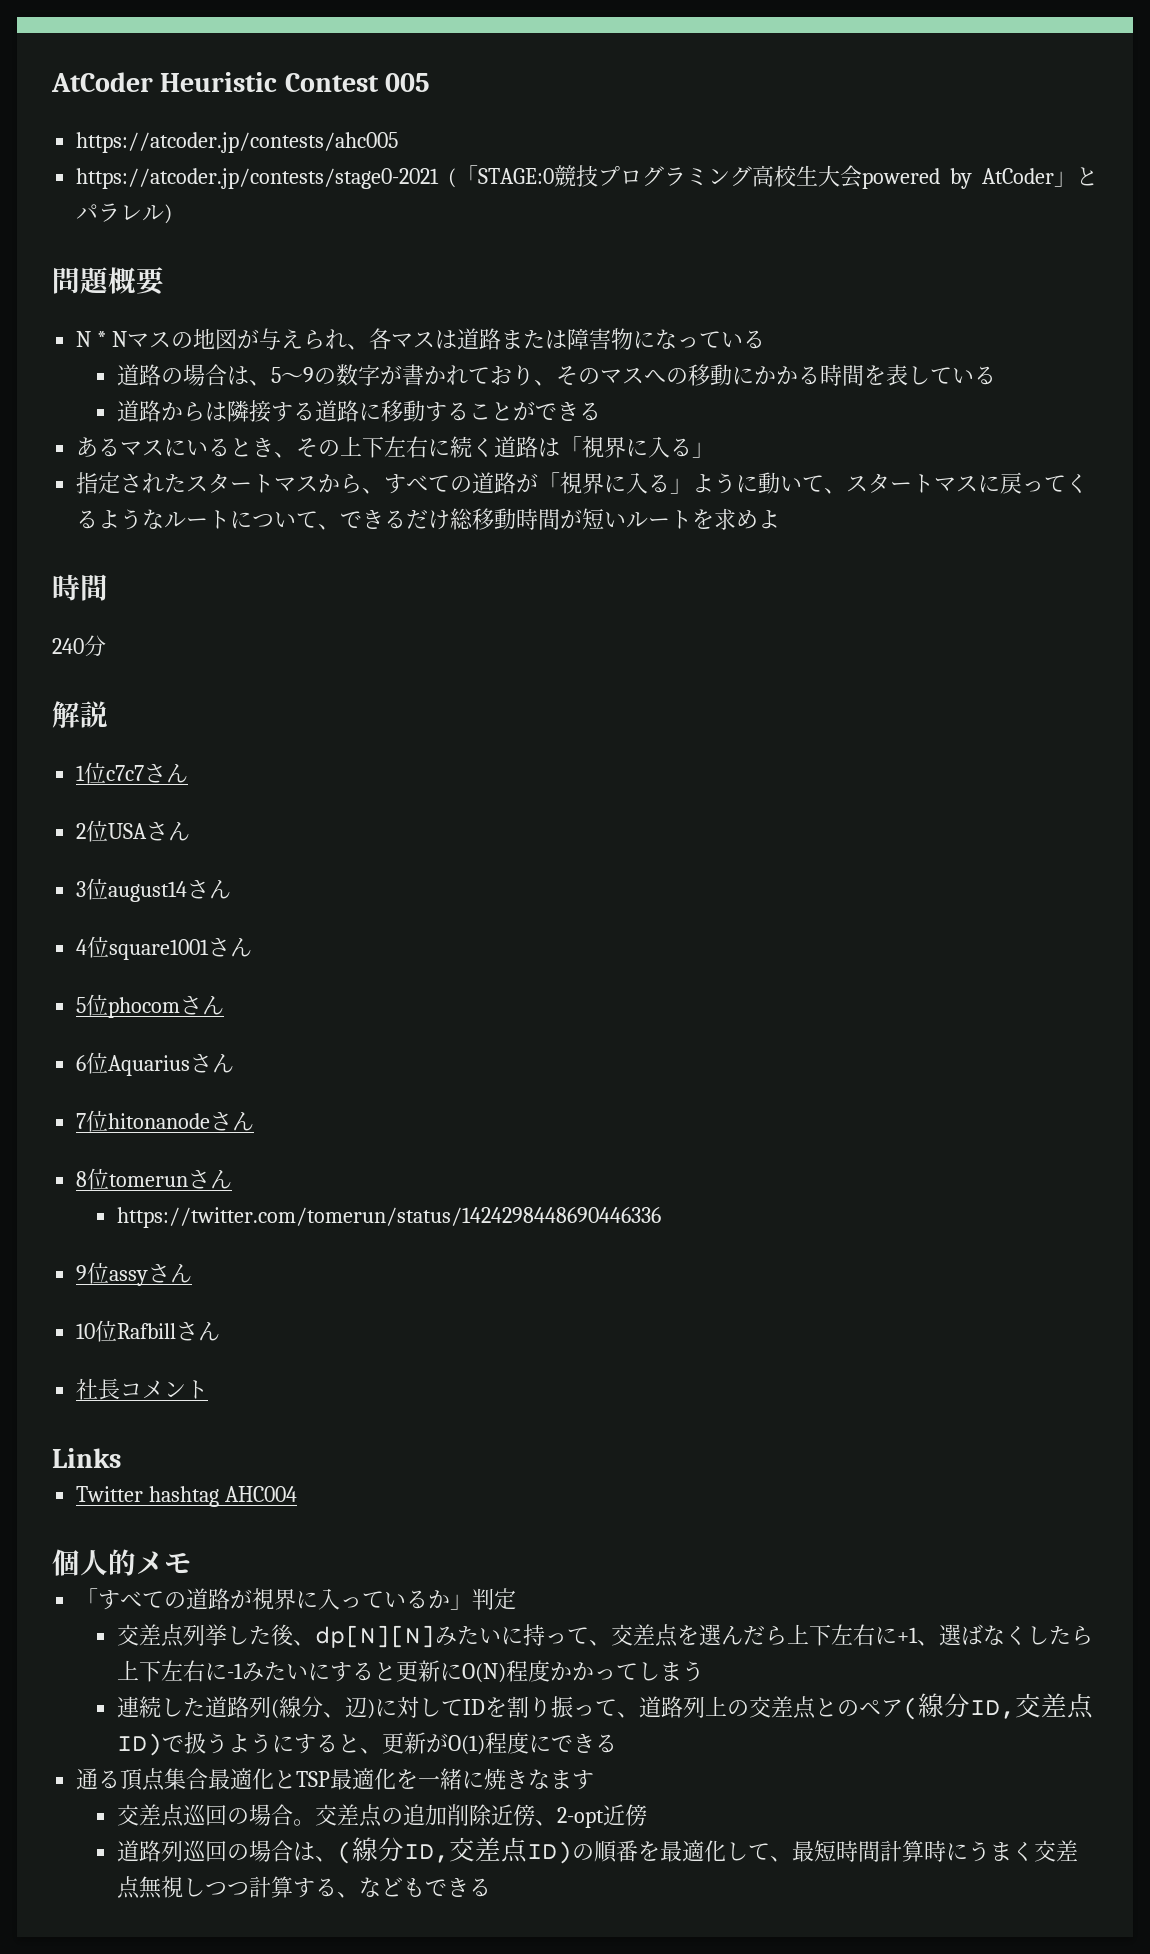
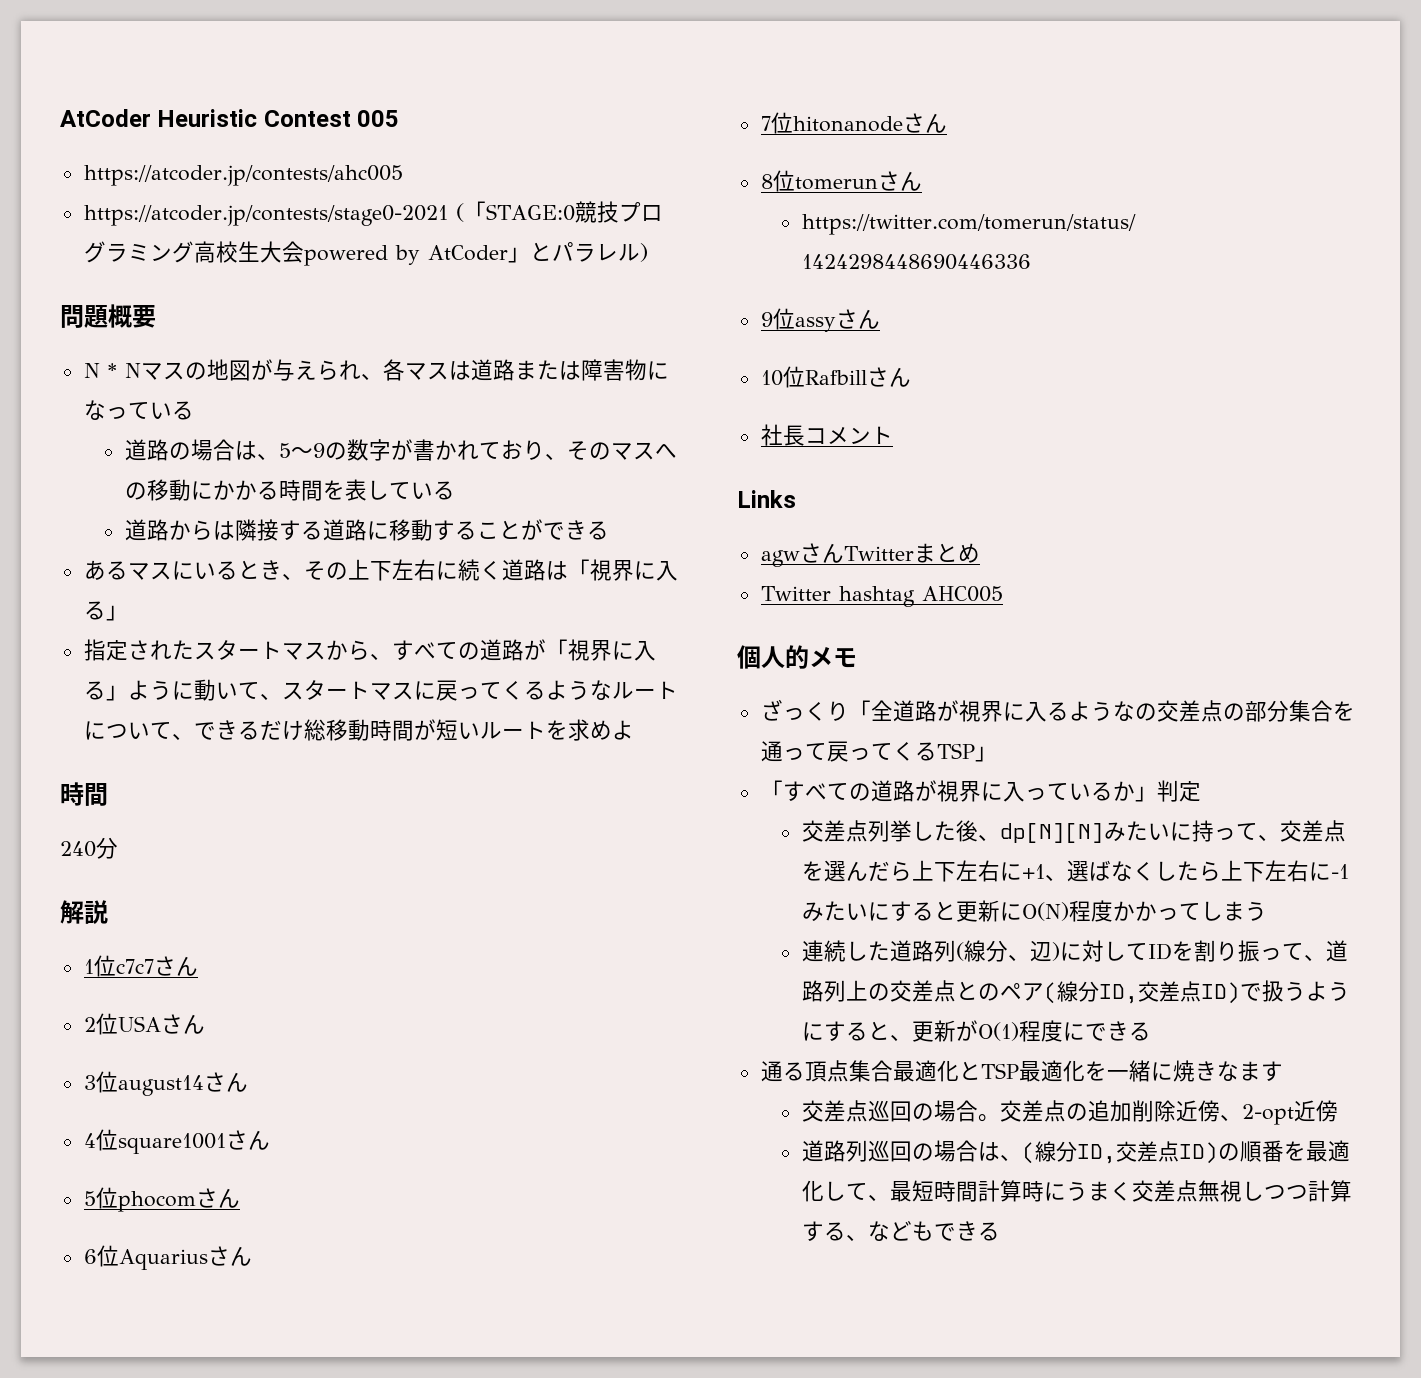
+ agwさんTwitterまとめ
- Twitter hashtag AHC004
+ Twitter hashtag AHC005
+ ざっくり「全道路が視界に入るようなの交差点の部分集合を通って戻ってくるTSP」

